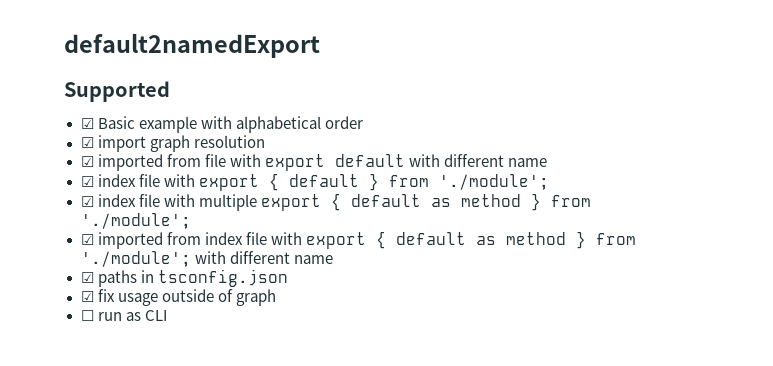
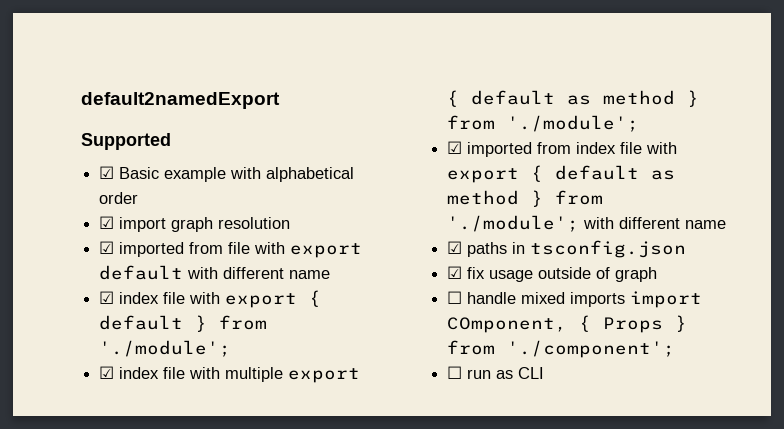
+ ☐ handle mixed imports import COmponent, { Props } from './component';

